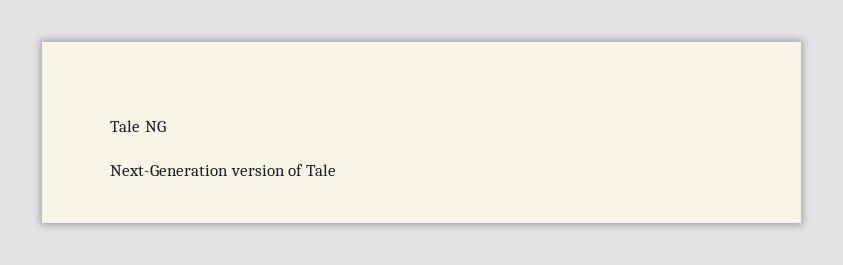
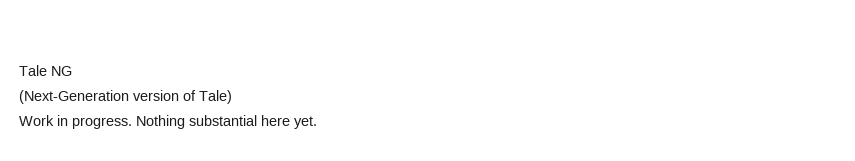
- Next-Generation version of Tale
+ (Next-Generation version of Tale)
+ Work in progress. Nothing substantial here yet.

